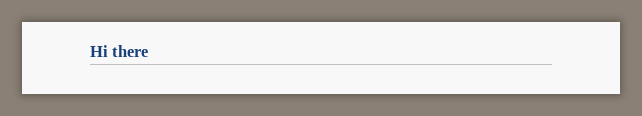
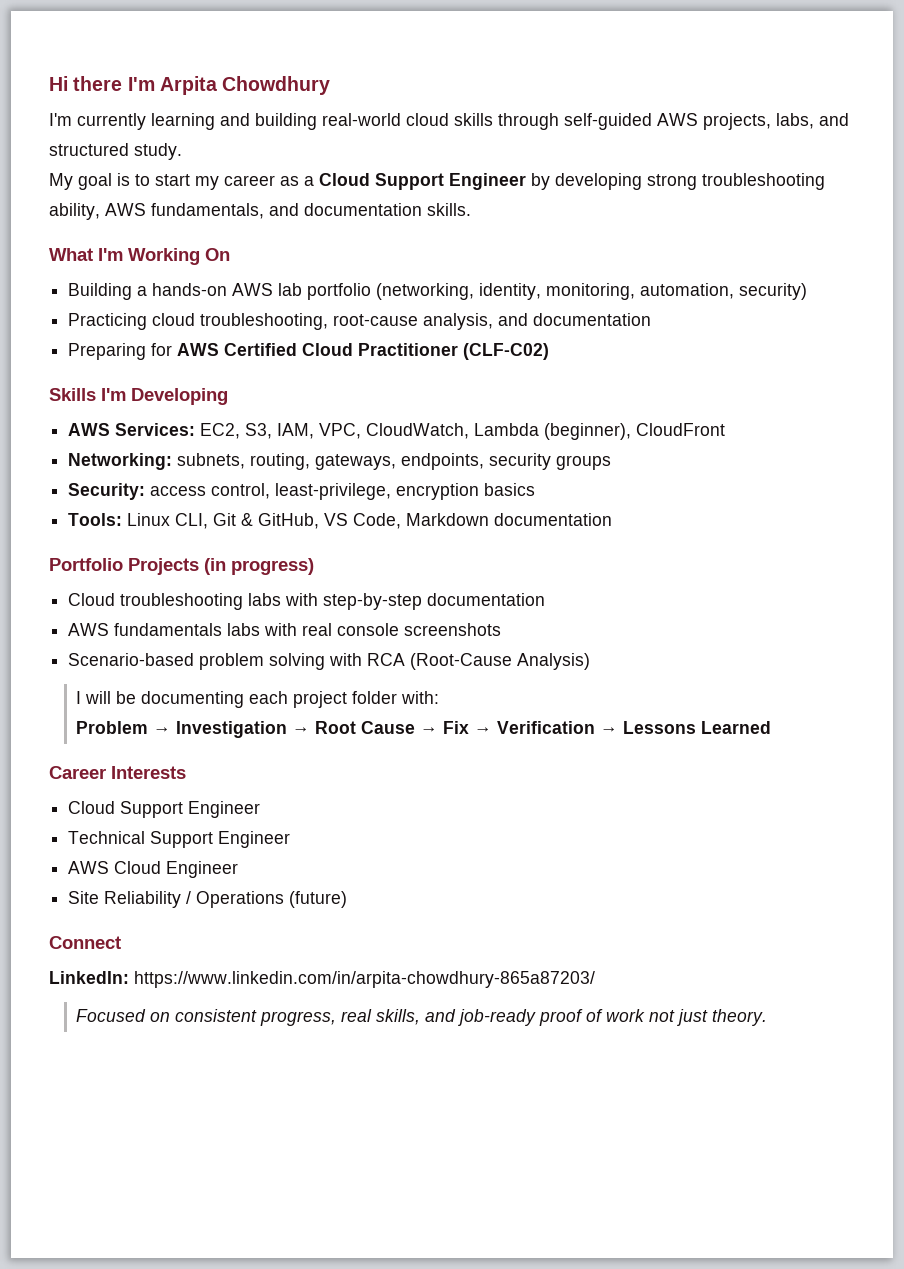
- Hi there
+ Hi there I'm Arpita Chowdhury
+ I'm currently learning and building real-world cloud skills through self-guided AWS projects, labs, and structured study.
+ My goal is to start my career as a Cloud Support Engineer by developing strong troubleshooting ability, AWS fundamentals, and documentation skills.
+ What I'm Working On
+ Building a hands-on AWS lab portfolio (networking, identity, monitoring, automation, security)
+ Practicing cloud troubleshooting, root-cause analysis, and documentation
+ Preparing for AWS Certified Cloud Practitioner (CLF-C02)
+ Skills I'm Developing
+ AWS Services: EC2, S3, IAM, VPC, CloudWatch, Lambda (beginner), CloudFront
+ Networking: subnets, routing, gateways, endpoints, security groups
+ Security: access control, least-privilege, encryption basics
+ Tools: Linux CLI, Git & GitHub, VS Code, Markdown documentation
+ Portfolio Projects (in progress)
+ Cloud troubleshooting labs with step-by-step documentation
+ AWS fundamentals labs with real console screenshots
+ Scenario-based problem solving with RCA (Root-Cause Analysis)
+ I will be documenting each project folder with:
+ Problem → Investigation → Root Cause → Fix → Verification → Lessons Learned
+ Career Interests
+ Cloud Support Engineer
+ Technical Support Engineer
+ AWS Cloud Engineer
+ Site Reliability / Operations (future)
+ Connect
+ LinkedIn: https://www.linkedin.com/in/arpita-chowdhury-865a87203/
+ Focused on consistent progress, real skills, and job-ready proof of work not just theory.

